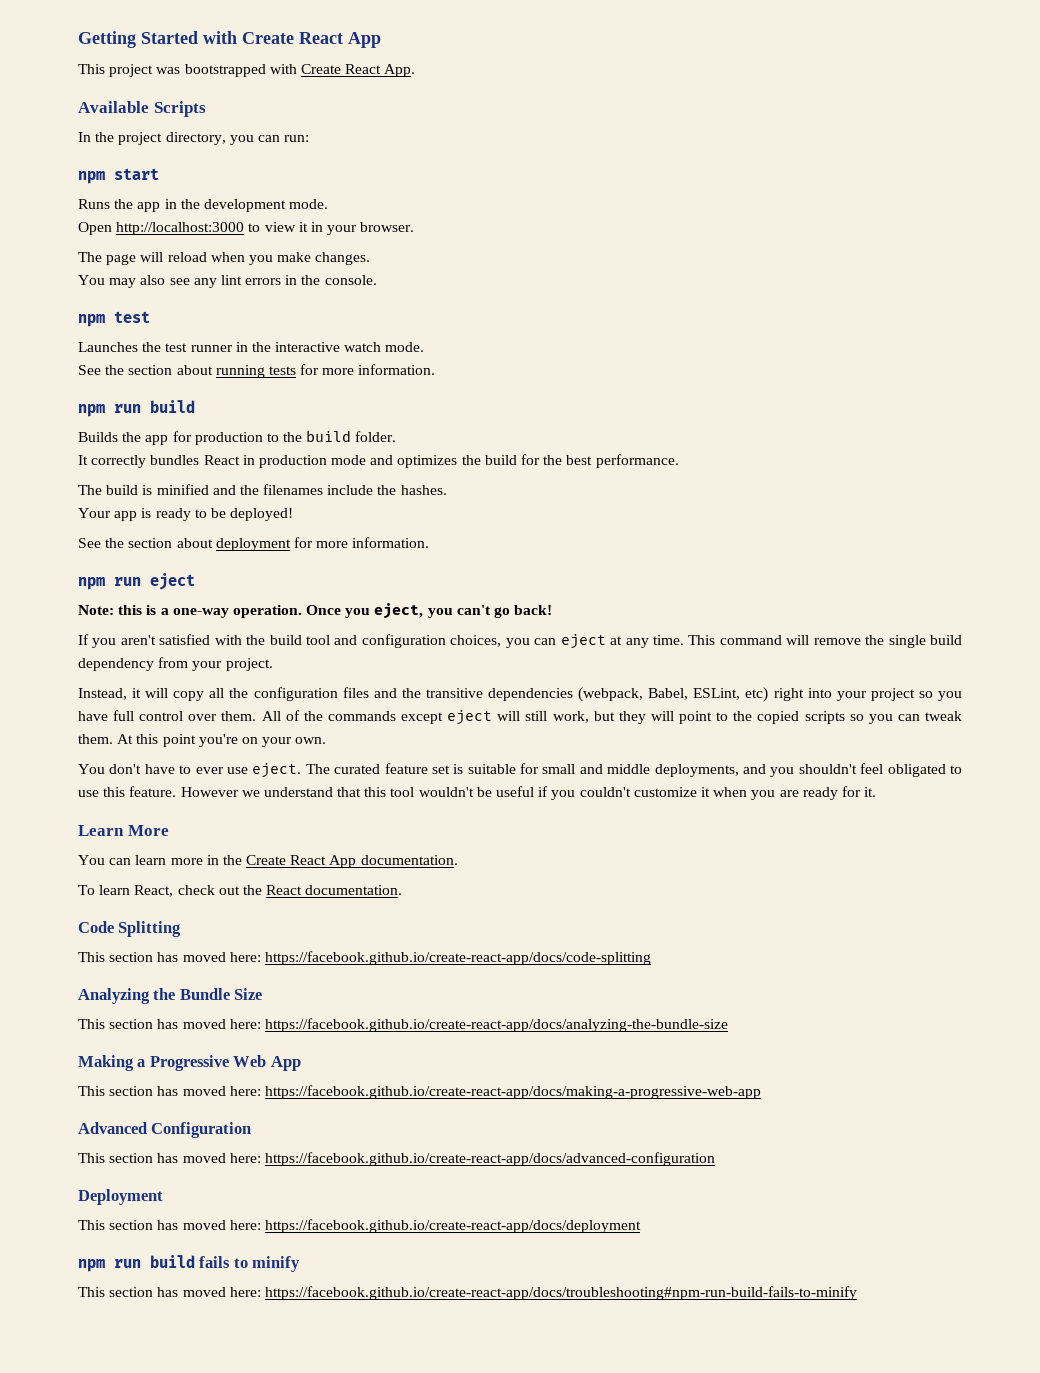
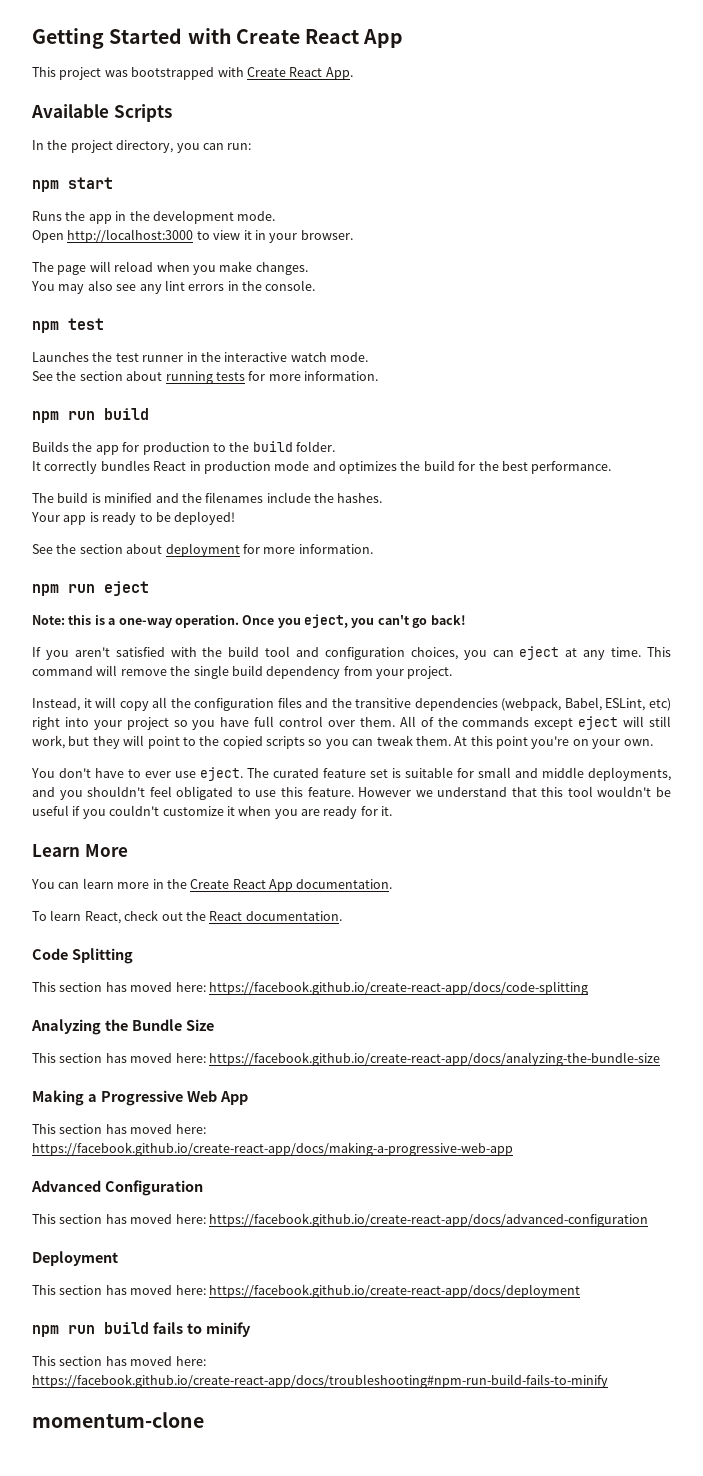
+ momentum-clone

